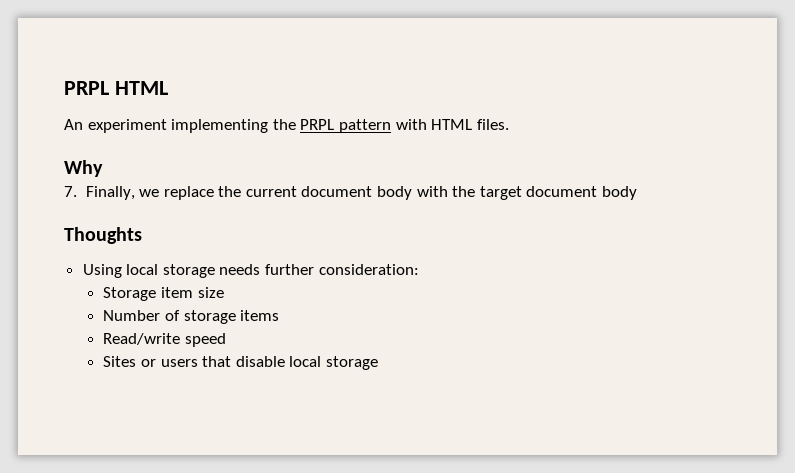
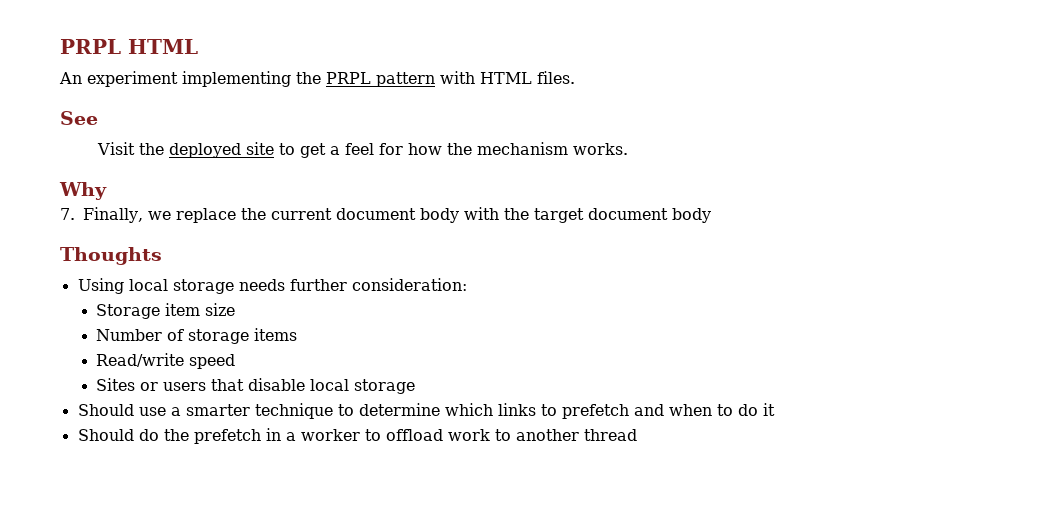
+ See
+ Visit the deployed site to get a feel for how the mechanism works.
+ Should use a smarter technique to determine which links to prefetch and when to do it
+ Should do the prefetch in a worker to offload work to another thread

